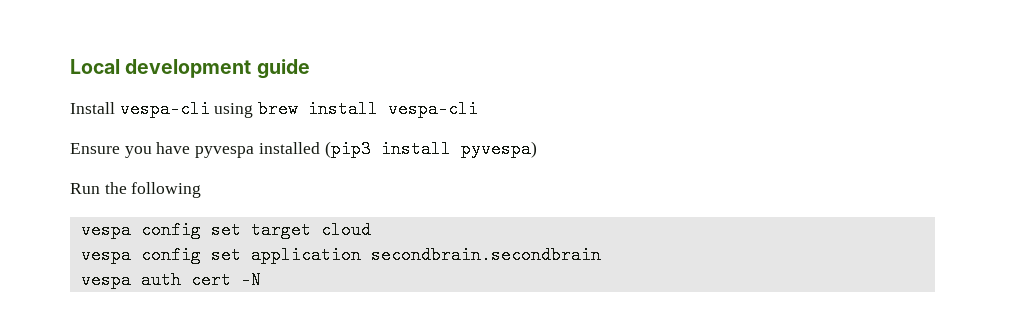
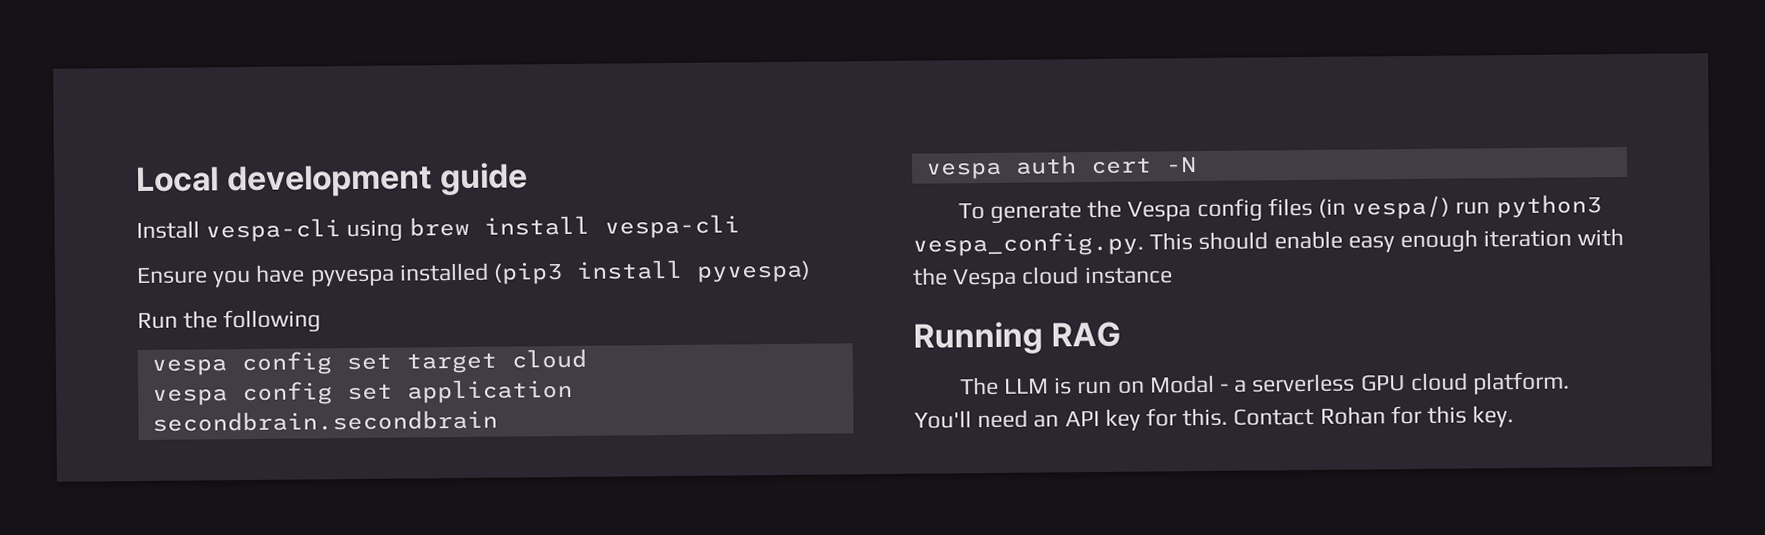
+ To generate the Vespa config files (in vespa/) run python3 vespa_config.py. This should enable easy enough iteration with the Vespa cloud instance
+ Running RAG
+ The LLM is run on Modal - a serverless GPU cloud platform. You'll need an API key for this. Contact Rohan for this key.

